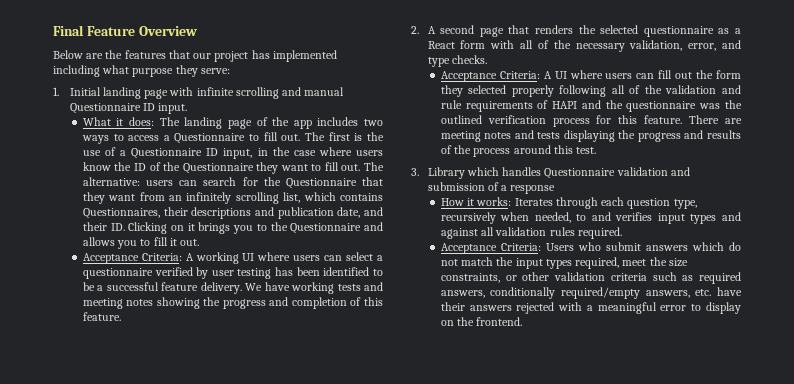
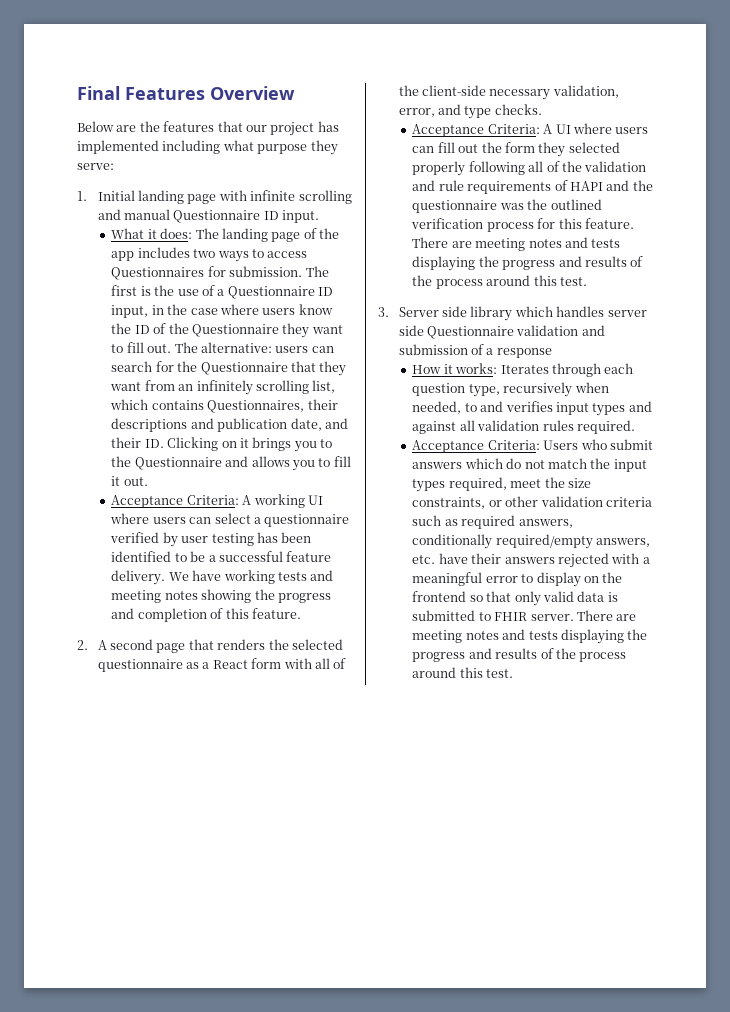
- Final Feature Overview
+ Final Features Overview
- What it does: The landing page of the app includes two ways to access a Questionnaire to fill out.
+ What it does: The landing page of the app includes two ways to access Questionnaires for submission.
- 2. A second page that renders the selected questionnaire as a React form with all of the necessary validation, error, and type checks.
+ 2. A second page that renders the selected questionnaire as a React form with all of the client-side necessary validation, error, and type checks.
- 3. Library which handles Questionnaire validation and submission of a response
+ 3. Server side library which handles server side Questionnaire validation and submission of a response
- Acceptance Criteria: Users who submit answers which do not match the input types required, meet the size constraints, or other validation criteria such as required answers, conditionally required/empty answers, etc. have their answers rejected with a meaningful error to display on the frontend.
+ Acceptance Criteria: Users who submit answers which do not match the input types required, meet the size constraints, or other validation criteria such as required answers, conditionally required/empty answers, etc. have their answers rejected with a meaningful error to display on the frontend so that only valid data is submitted to FHIR server. There are meeting notes and tests displaying the progress and results of the process around this test.

